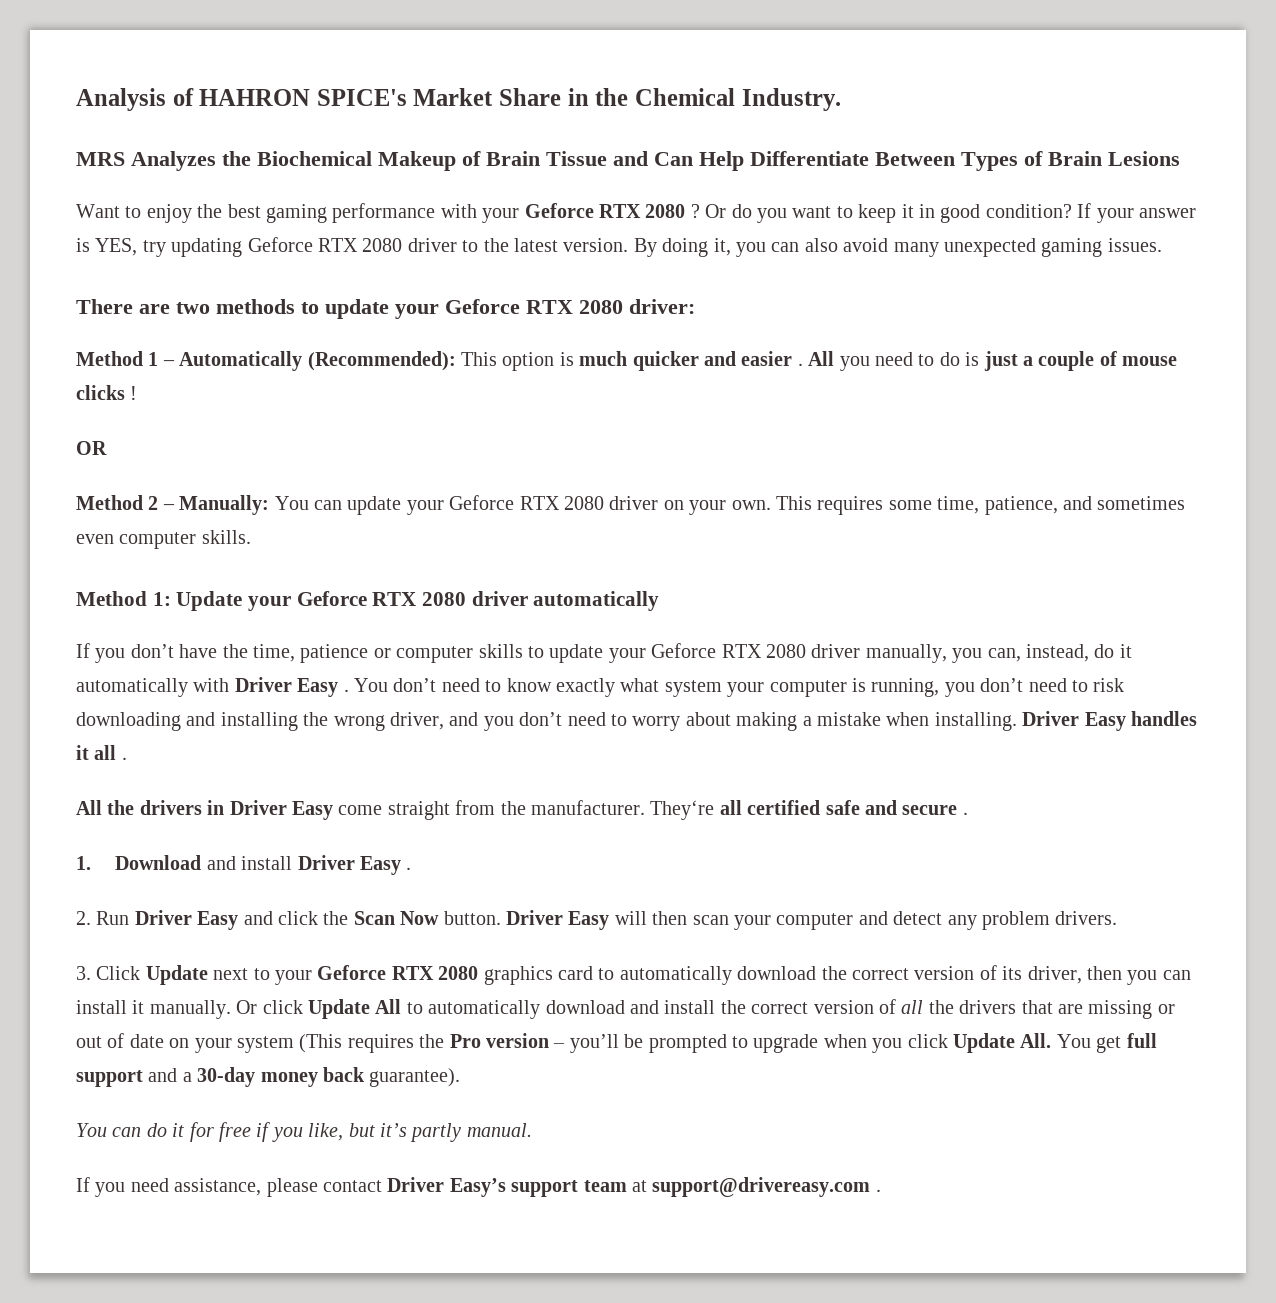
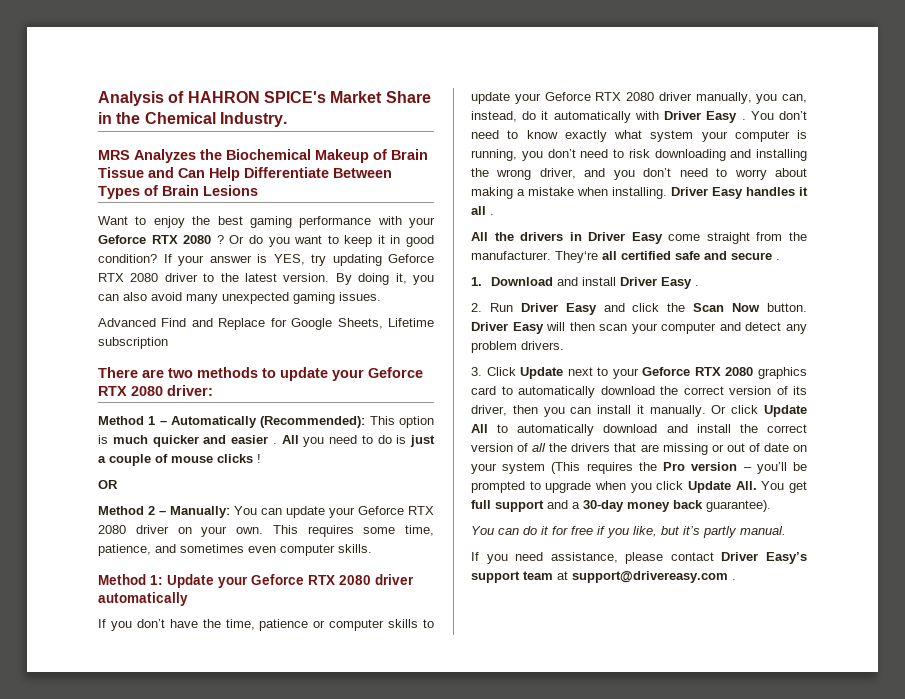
+ Advanced Find and Replace for Google Sheets, Lifetime subscription

